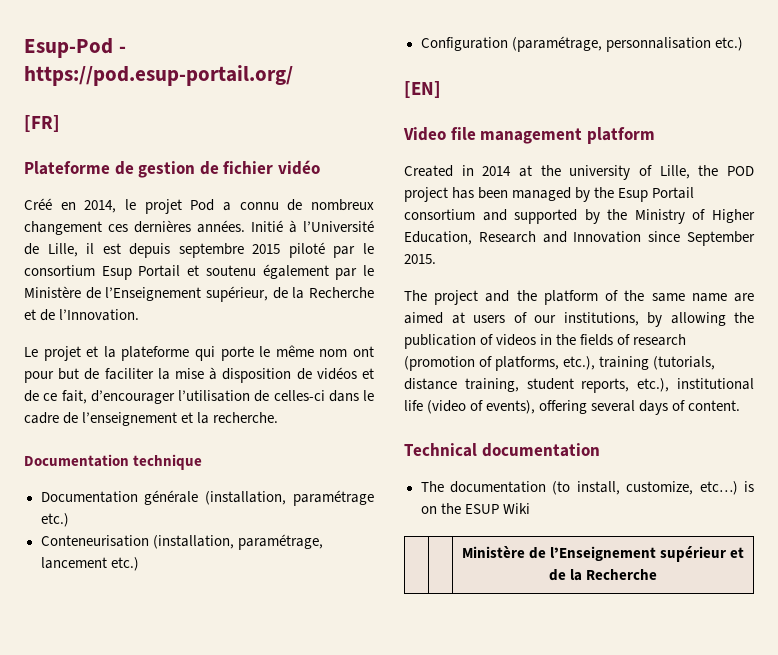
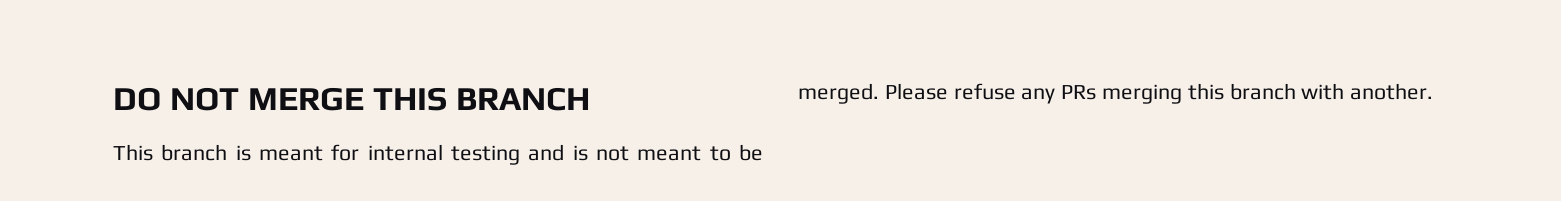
- Esup-Pod - https://pod.esup-portail.org/
- [FR]
- Plateforme de gestion de fichier vidéo
- Créé en 2014, le projet Pod a connu de nombreux changement ces dernières années. Initié à l’Université de Lille, il est depuis septembre 2015 piloté par le consortium Esup Portail et soutenu également par le Ministère de l’Enseignement supérieur, de la Recherche et de l’Innovation.
- Le projet et la plateforme qui porte le même nom ont pour but de faciliter la mise à disposition de vidéos et de ce fait, d’encourager l’utilisation de celles-ci dans le cadre de l’enseignement et la recherche.
- Documentation technique
- Documentation générale (installation, paramétrage etc.)
- Conteneurisation (installation, paramétrage, lancement etc.)
- Configuration (paramétrage, personnalisation etc.)
- [EN]
- Video file management platform
- Created in 2014 at the university of Lille, the POD project has been managed by the Esup Portail consortium and supported by the Ministry of Higher Education, Research and Innovation since September 2015.
- The project and the platform of the same name are aimed at users of our institutions, by allowing the publication of videos in the fields of research (promotion of platforms, etc.), training (tutorials, distance training, student reports, etc.), institutional life (video of events), offering several days of content.
- Technical documentation
- The documentation (to install, customize, etc…) is on the ESUP Wiki
- | | Ministère de lʼEnseignement supérieur et de la Recherche
+ DO NOT MERGE THIS BRANCH
+ This branch is meant for internal testing and is not meant to be merged. Please refuse any PRs merging this branch with another.

